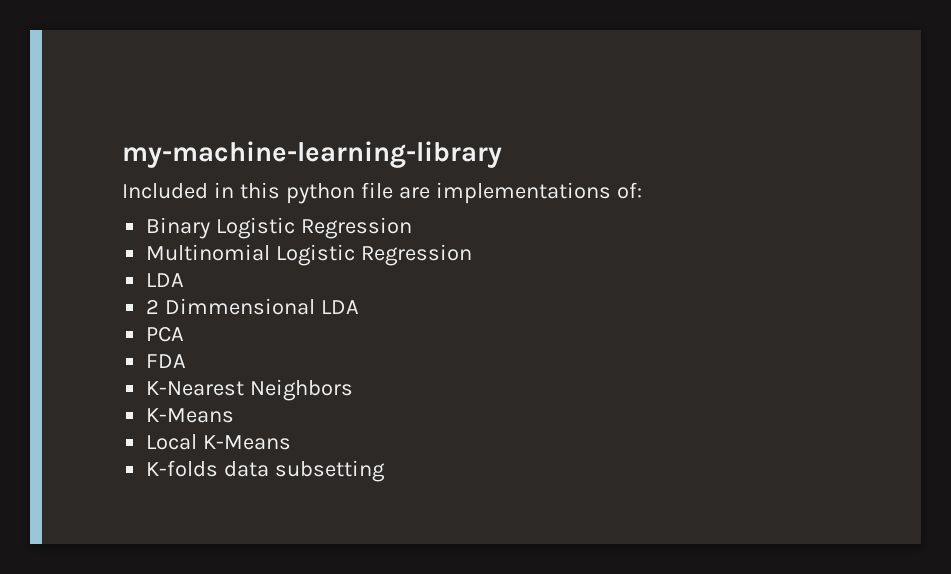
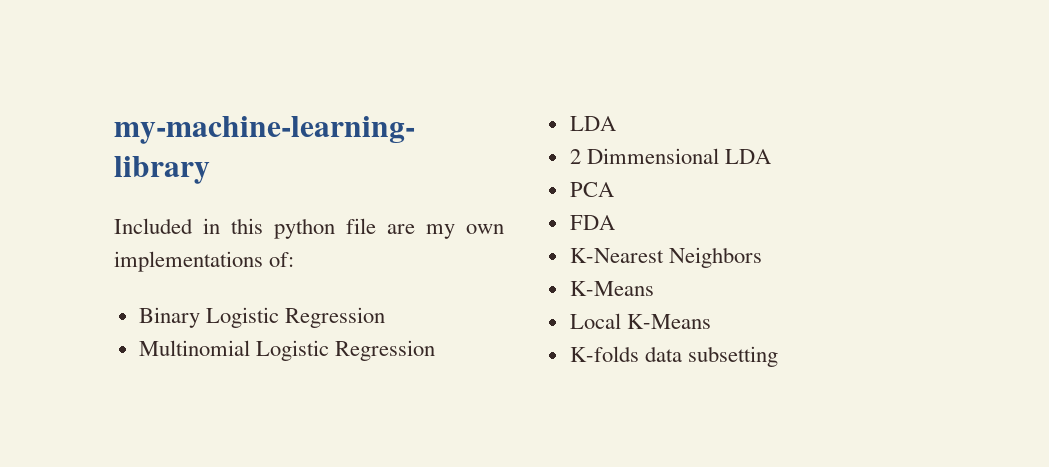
- Included in this python file are implementations of:
+ Included in this python file are my own implementations of:

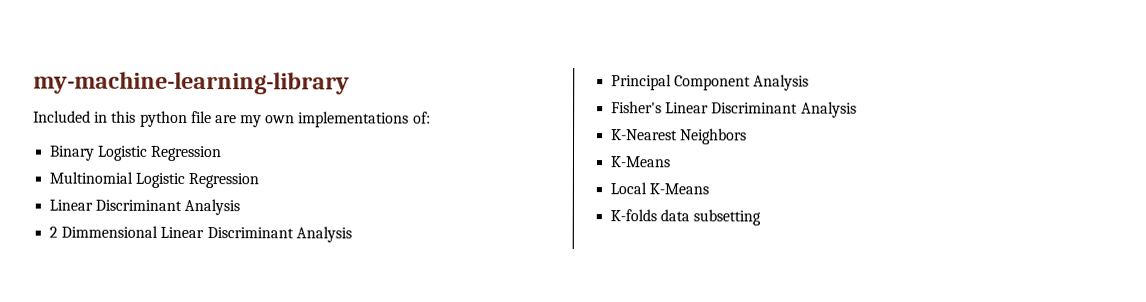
  Multinomial Logistic Regression
- LDA
+ Linear Discriminant Analysis
- 2 Dimmensional LDA
- PCA
- FDA
+ 2 Dimmensional Linear Discriminant Analysis
+ Principal Component Analysis
+ Fisher's Linear Discriminant Analysis

